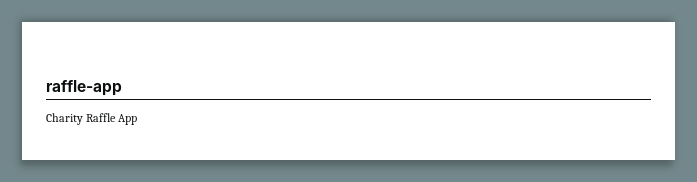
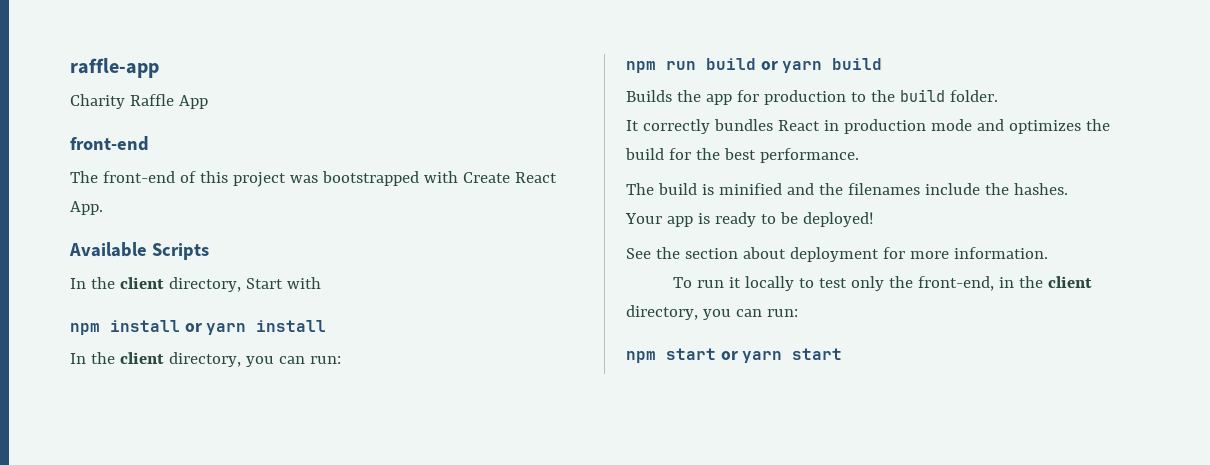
  Charity Raffle App
+ front-end
+ The front-end of this project was bootstrapped with Create React App.
+ Available Scripts
+ In the client directory, Start with
+ npm install or yarn install
+ In the client directory, you can run:
+ npm run build or yarn build
+ Builds the app for production to the build folder.
+ It correctly bundles React in production mode and optimizes the build for the best performance.
+ The build is minified and the filenames include the hashes.
+ Your app is ready to be deployed!
+ See the section about deployment for more information.
+ To run it locally to test only the front-end, in the client directory, you can run:
+ npm start or yarn start

